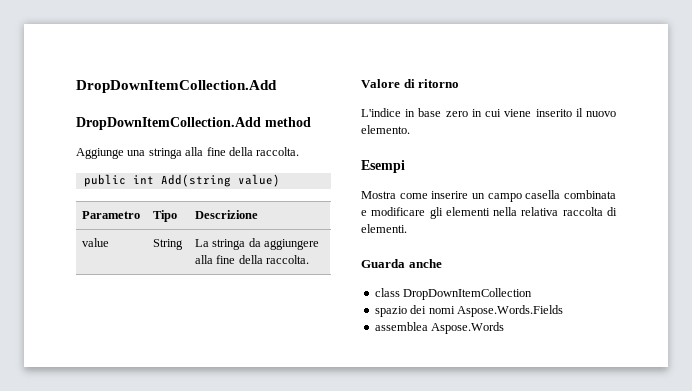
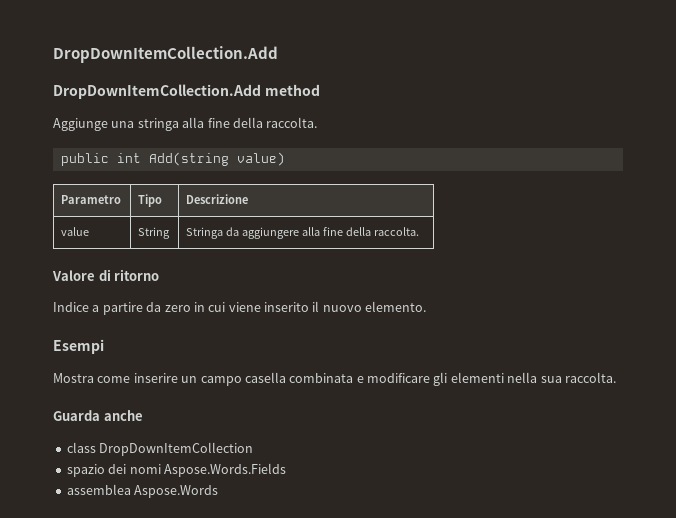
- value | String | La stringa da aggiungere alla fine della raccolta.
+ value | String | Stringa da aggiungere alla fine della raccolta.
- L'indice in base zero in cui viene inserito il nuovo elemento.
+ Indice a partire da zero in cui viene inserito il nuovo elemento.
- Mostra come inserire un campo casella combinata e modificare gli elementi nella relativa raccolta di elementi.
+ Mostra come inserire un campo casella combinata e modificare gli elementi nella sua raccolta.

